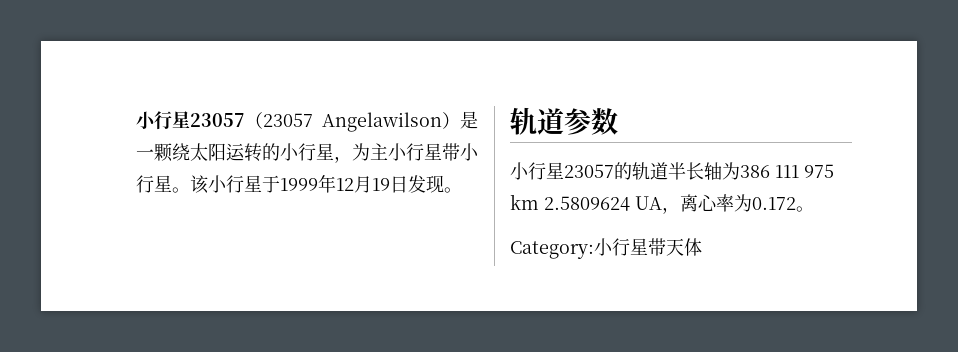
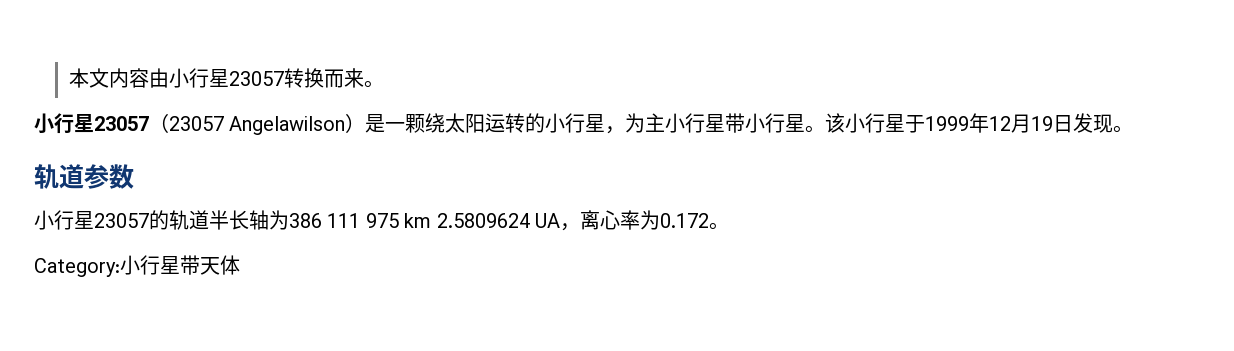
+ 本文内容由小行星23057转换而来。

